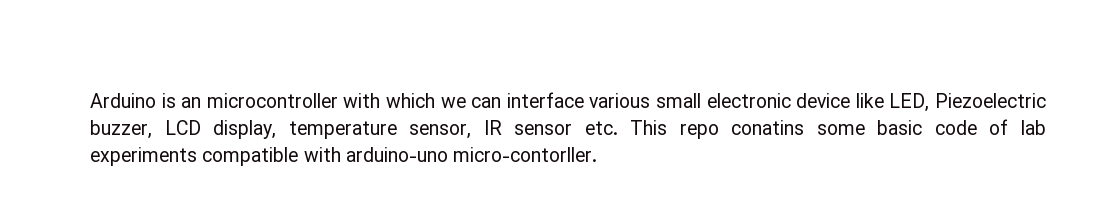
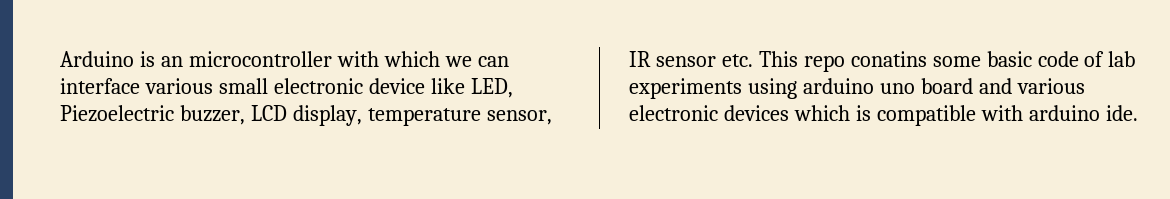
- Arduino is an microcontroller with which we can interface various small electronic device like LED, Piezoelectric buzzer, LCD display, temperature sensor, IR sensor etc. This repo conatins some basic code of lab experiments compatible with arduino-uno micro-contorller.
+ Arduino is an microcontroller with which we can interface various small electronic device like LED, Piezoelectric buzzer, LCD display, temperature sensor, IR sensor etc. This repo conatins some basic code of lab experiments using arduino uno board and various electronic devices which is compatible with arduino ide.

